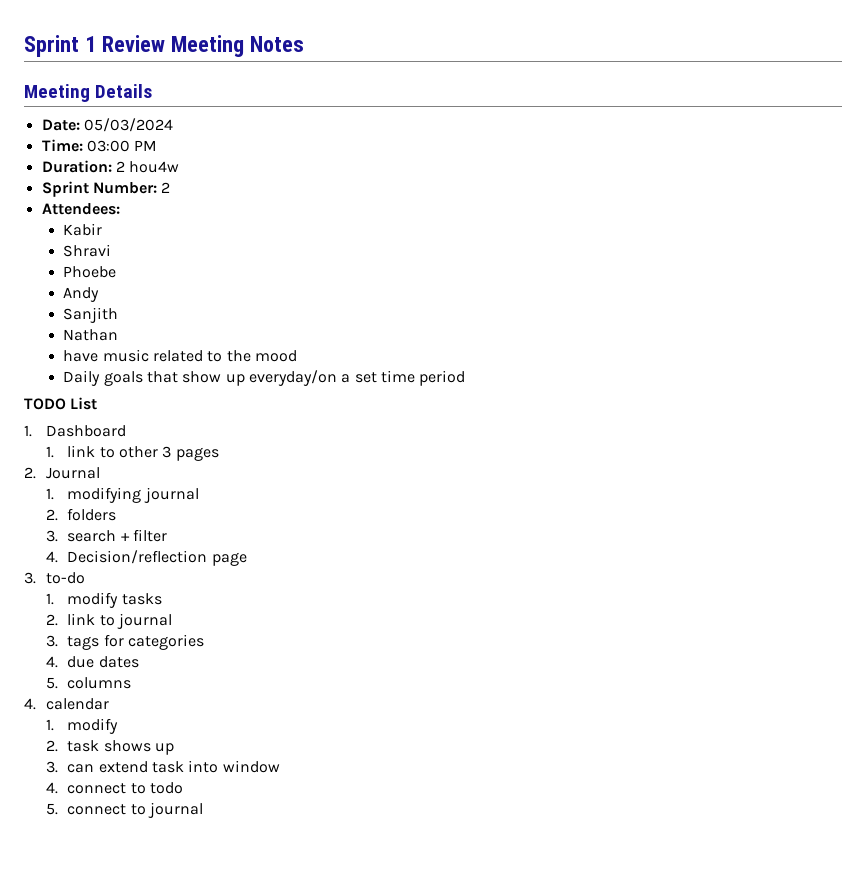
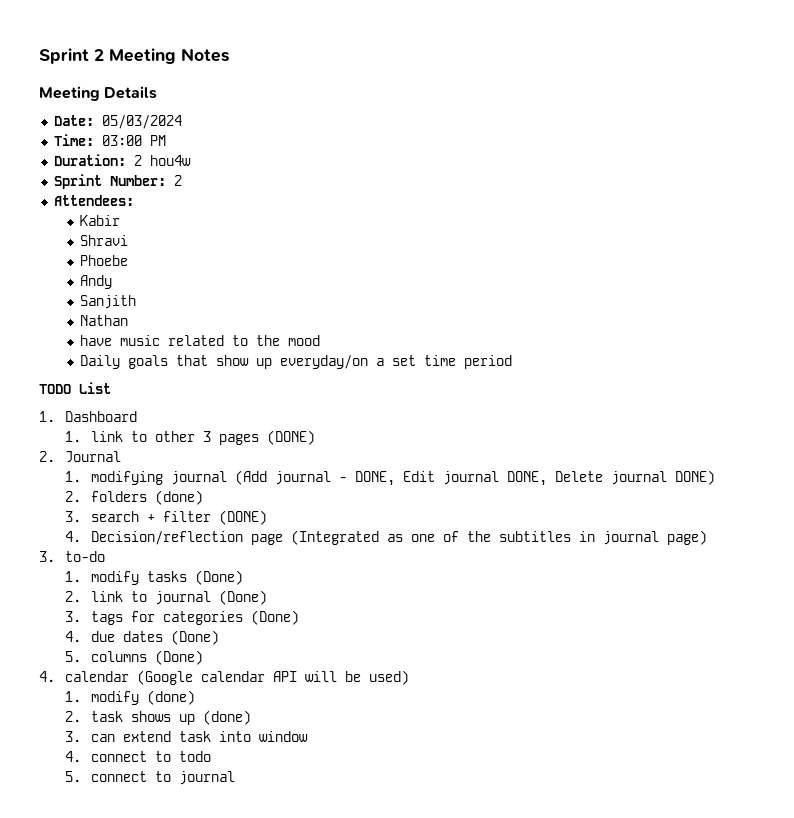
- Sprint 1 Review Meeting Notes
+ Sprint 2 Meeting Notes
- 1. link to other 3 pages
+ 1. link to other 3 pages (DONE)
- 1. modifying journal
+ 1. modifying journal (Add journal - DONE, Edit journal DONE, Delete journal DONE)
- 2. folders
+ 2. folders (done)
- 3. search + filter
+ 3. search + filter (DONE)
- 4. Decision/reflection page
+ 4. Decision/reflection page (Integrated as one of the subtitles in journal page)
- 1. modify tasks
+ 1. modify tasks (Done)
- 2. link to journal
+ 2. link to journal (Done)
- 3. tags for categories
+ 3. tags for categories (Done)
- 4. due dates
+ 4. due dates (Done)
- 5. columns
+ 5. columns (Done)
- 4. calendar
- 1. modify
+ 4. calendar (Google calendar API will be used)
+ 1. modify (done)
- 2. task shows up
+ 2. task shows up (done)

